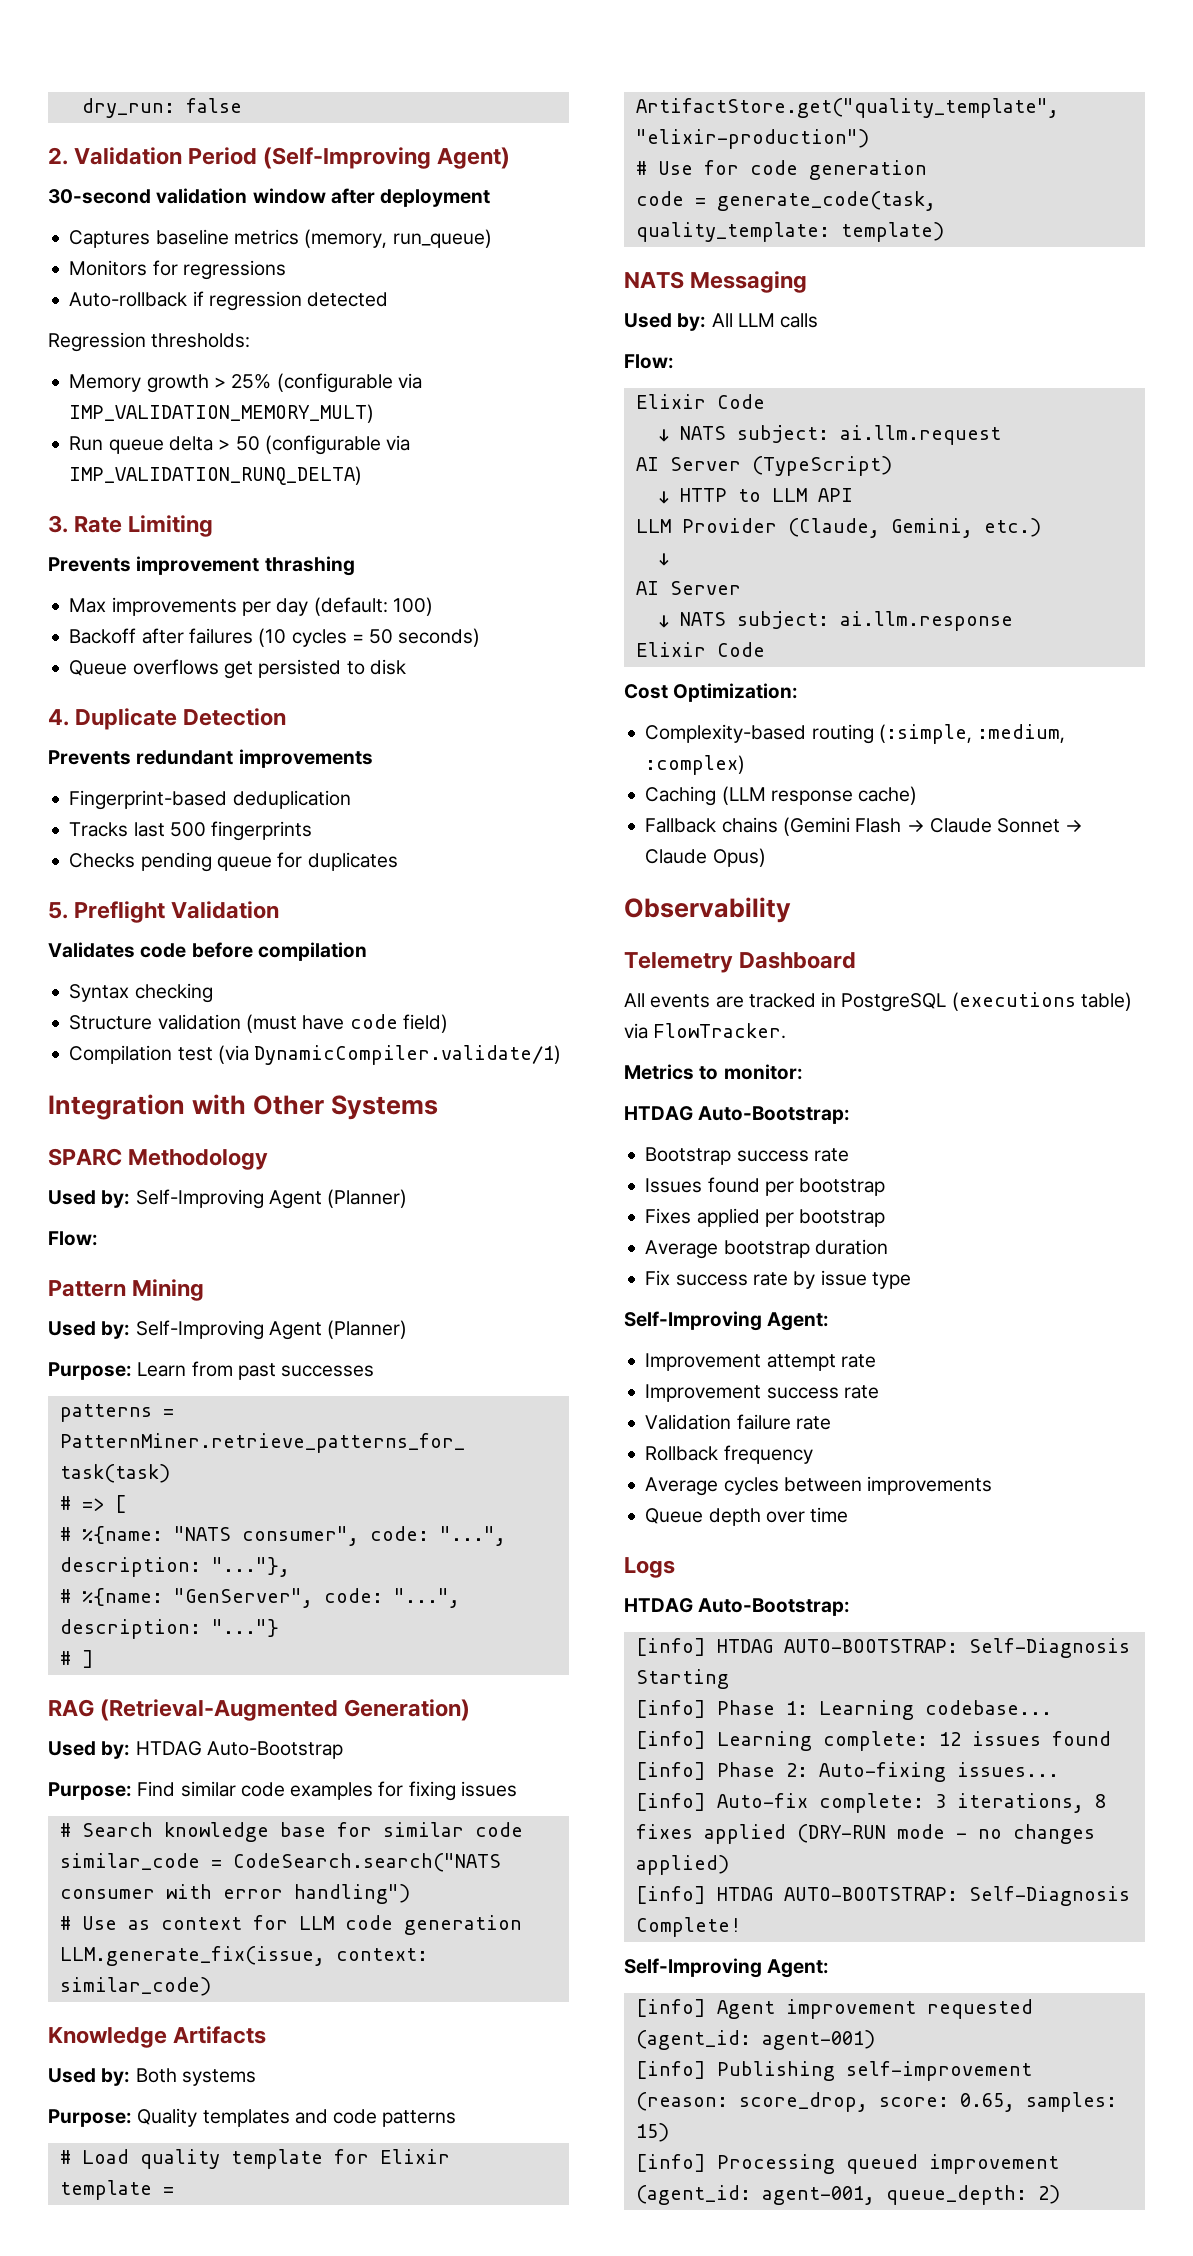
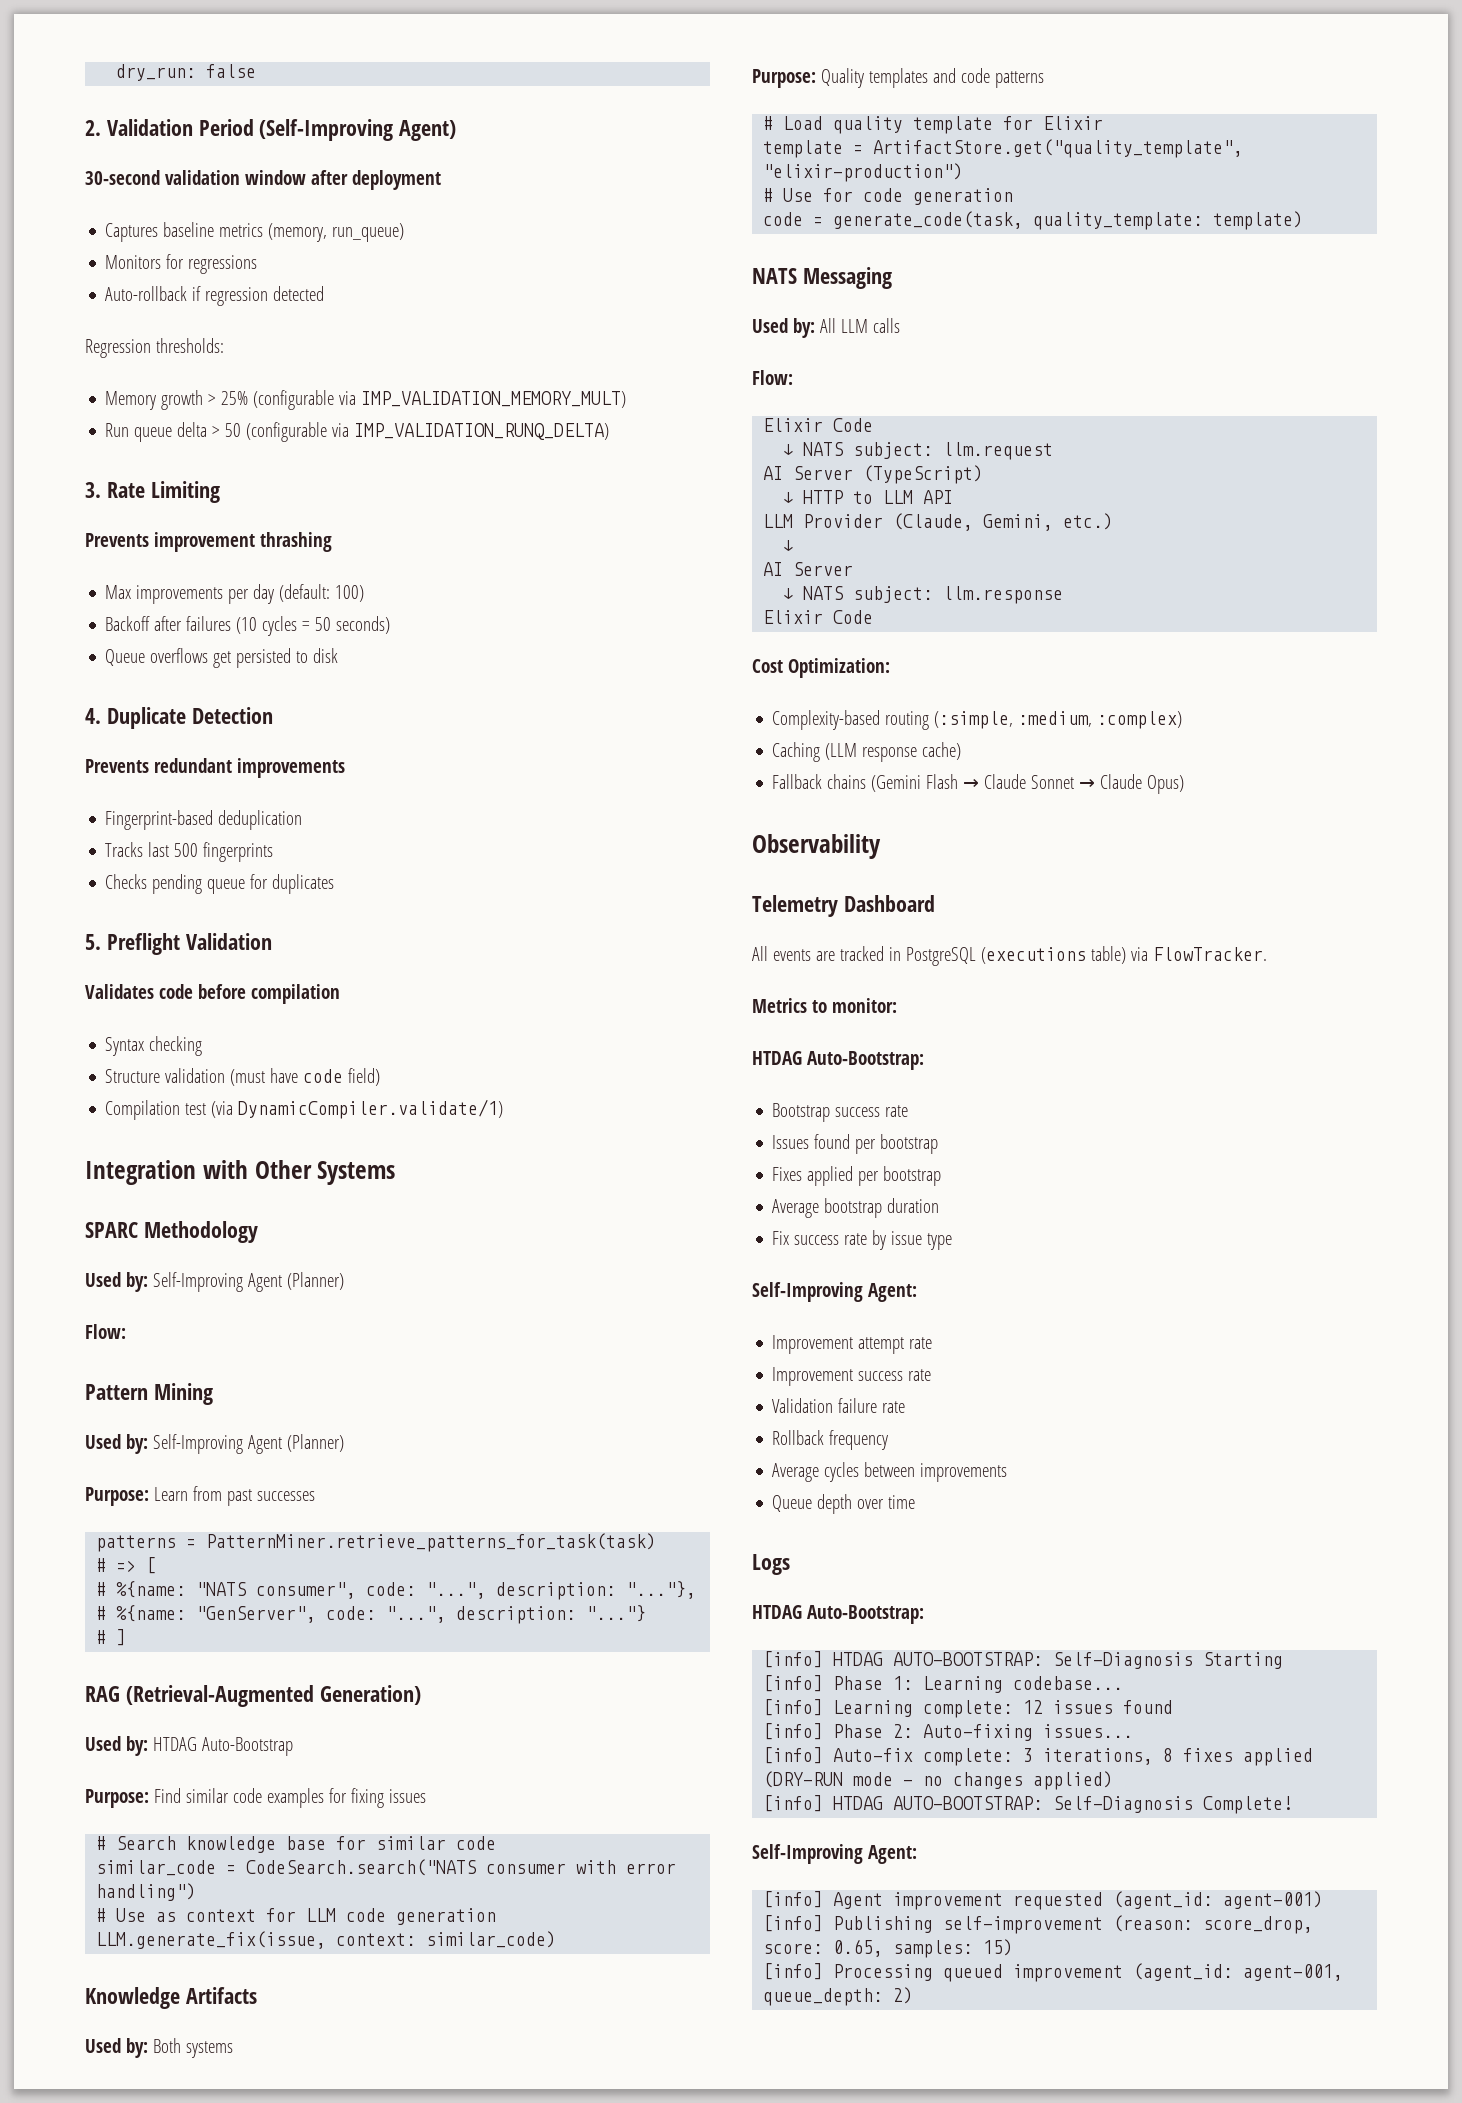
- ↓ NATS subject: ai.llm.request
+ ↓ NATS subject: llm.request
- ↓ NATS subject: ai.llm.response
+ ↓ NATS subject: llm.response

